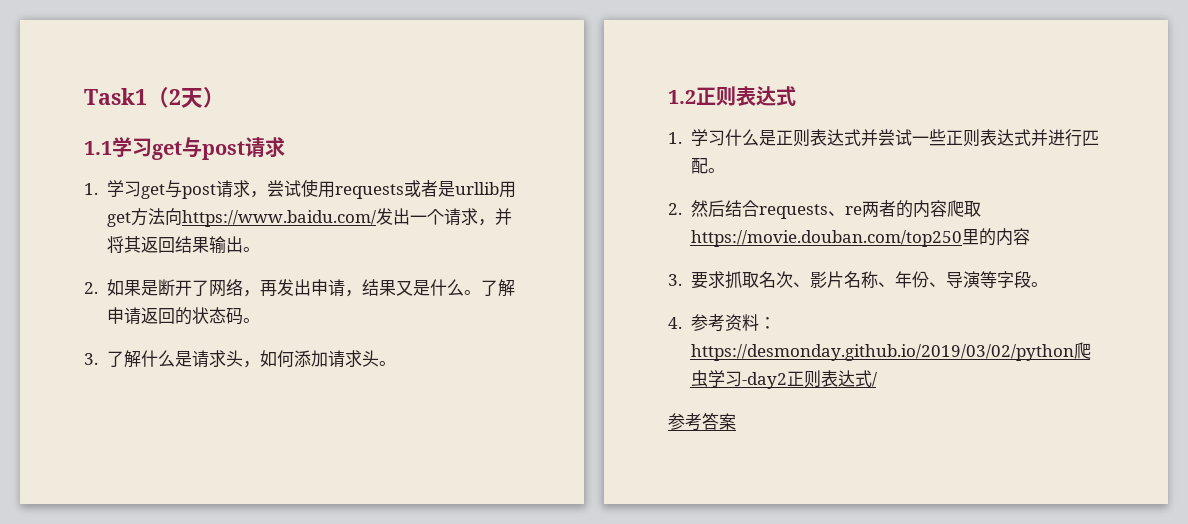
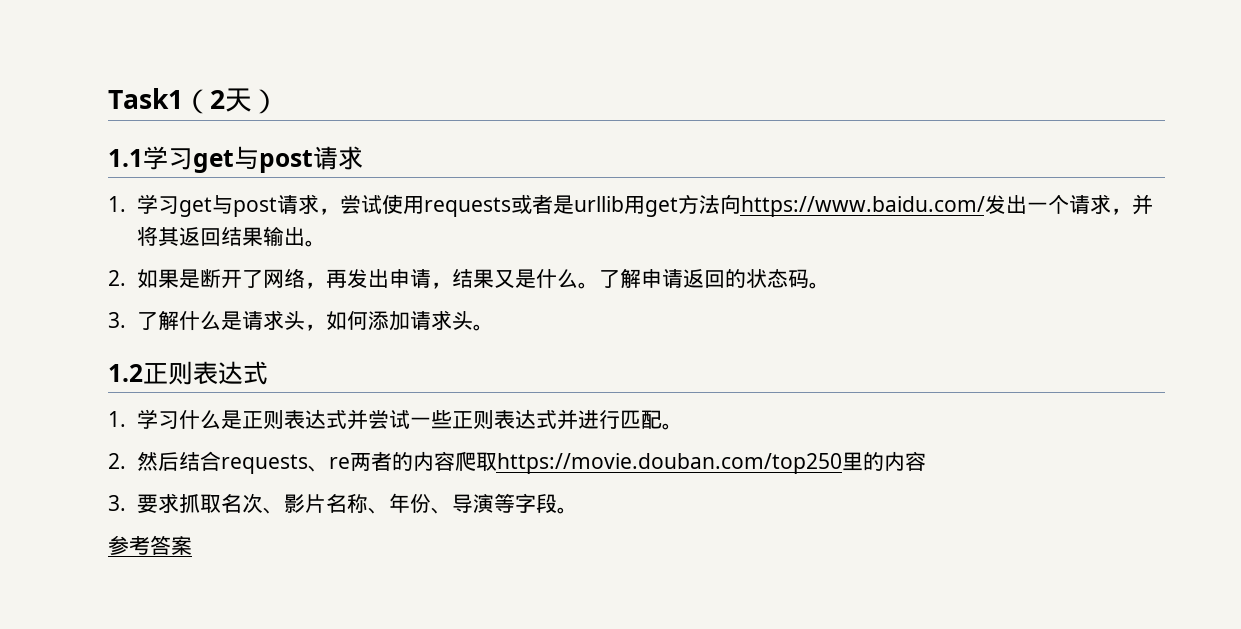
- 4.参考资料：https://desmonday.github.io/2019/03/02/python爬虫学习-day2正则表达式/

